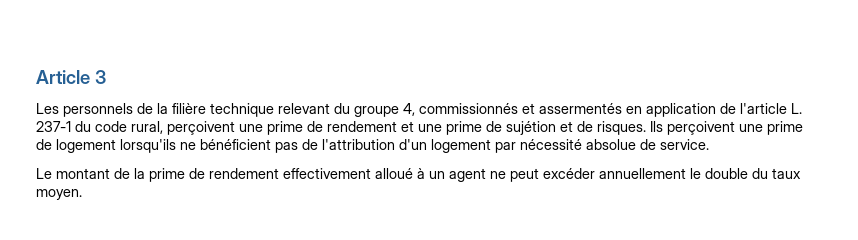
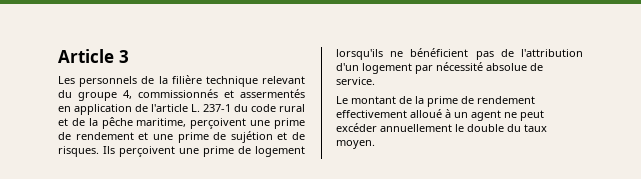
- Les personnels de la filière technique relevant du groupe 4, commissionnés et assermentés en application de l'article L. 237-1 du code rural, perçoivent une prime de rendement et une prime de sujétion et de risques.
+ Les personnels de la filière technique relevant du groupe 4, commissionnés et assermentés en application de l'article L. 237-1 du code rural et de la pêche maritime, perçoivent une prime de rendement et une prime de sujétion et de risques.

